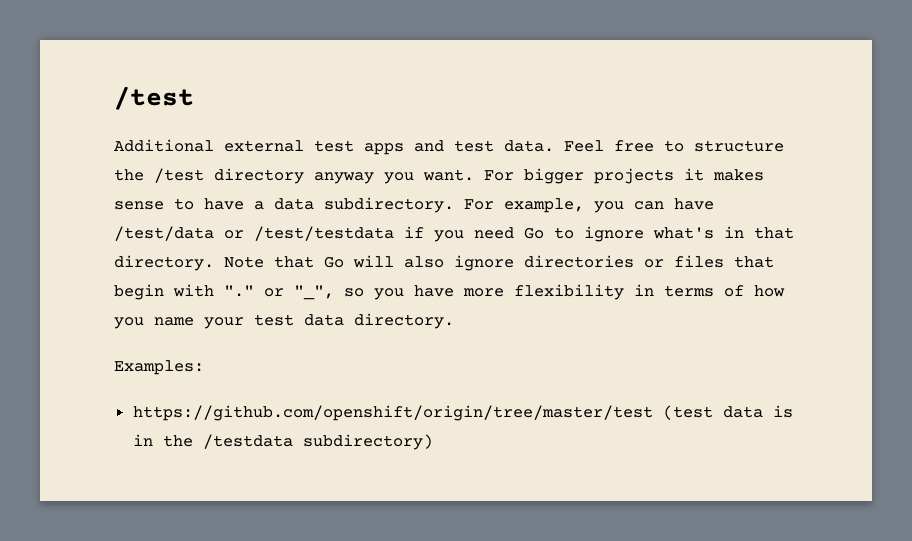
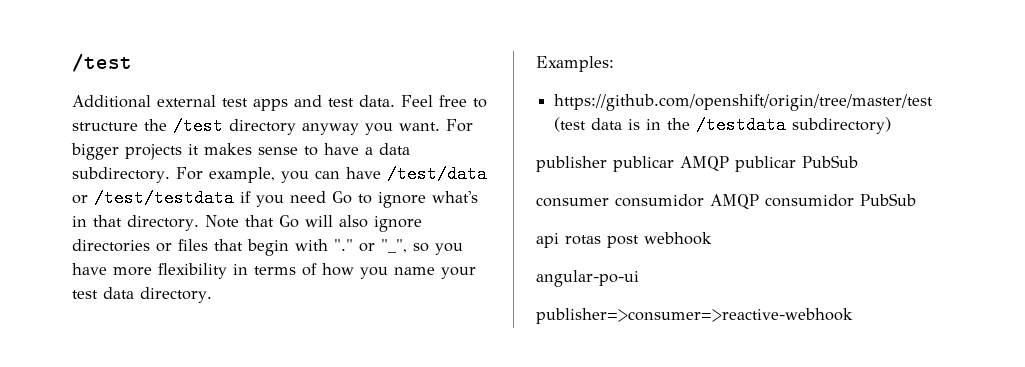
+ publisher publicar AMQP publicar PubSub
+ consumer consumidor AMQP consumidor PubSub
+ api rotas post webhook
+ angular-po-ui
+ publisher=>consumer=>reactive-webhook

